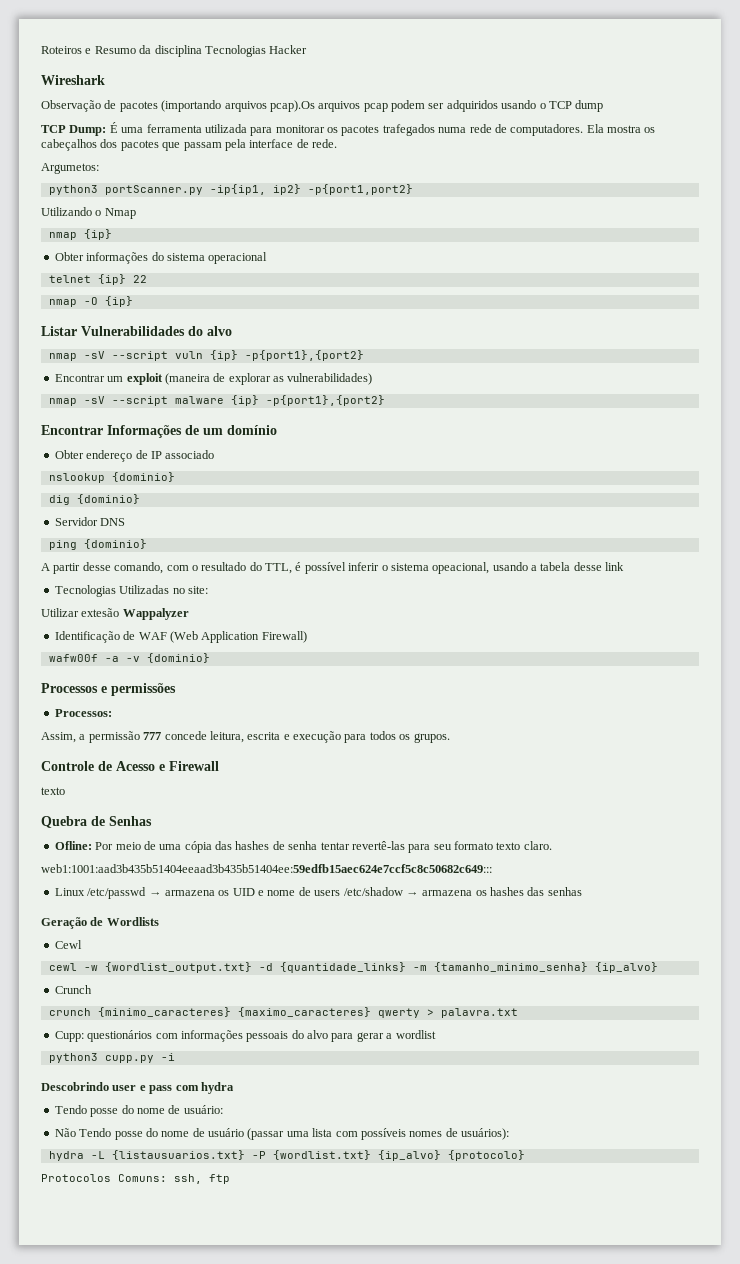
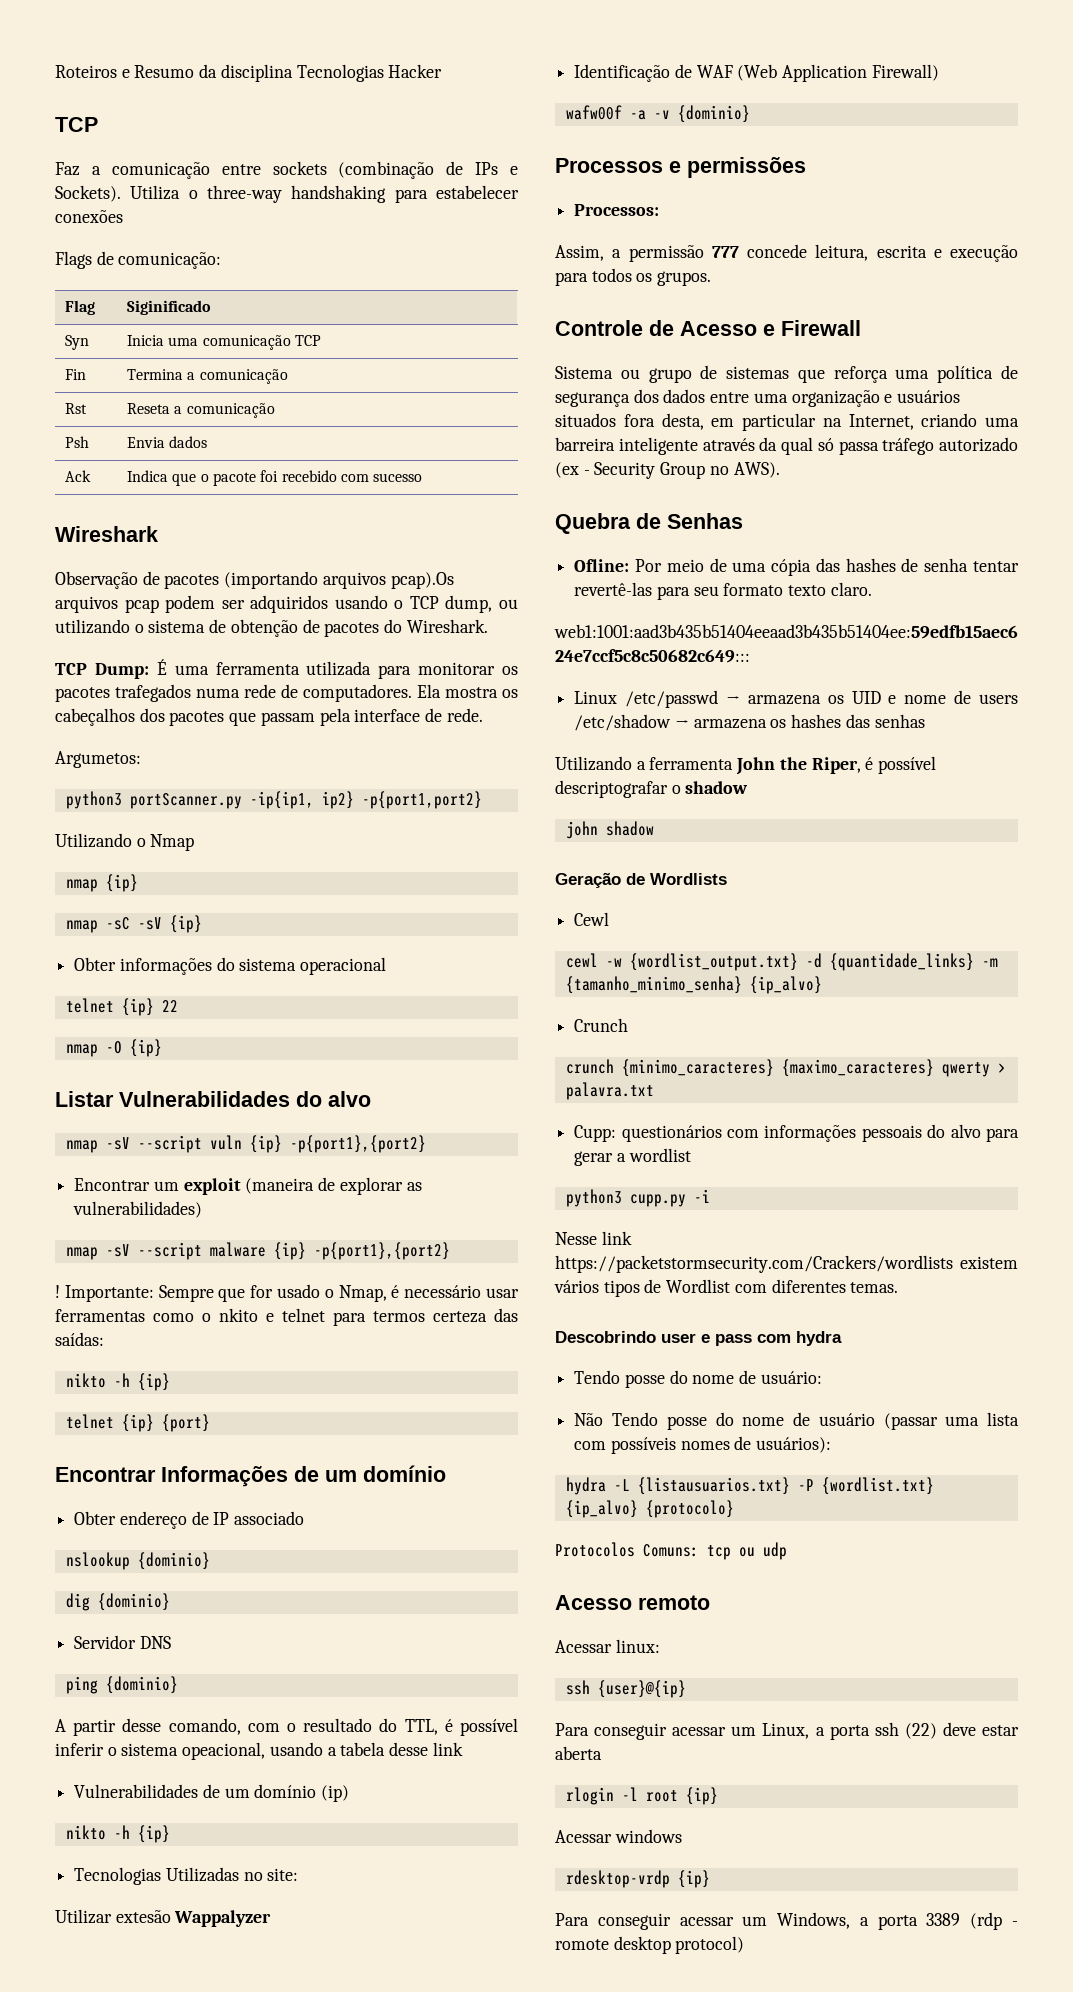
  Roteiros e Resumo da disciplina Tecnologias Hacker
+ TCP
+ Faz a comunicação entre sockets (combinação de IPs e Sockets). Utiliza o three-way handshaking para estabelecer conexões
+ Flags de comunicação:
+ Flag | Siginificado
+ Syn | Inicia uma comunicação TCP
+ Fin | Termina a comunicação
+ Rst | Reseta a comunicação
+ Psh | Envia dados
+ Ack | Indica que o pacote foi recebido com sucesso
- Observação de pacotes (importando arquivos pcap).Os arquivos pcap podem ser adquiridos usando o TCP dump
+ Observação de pacotes (importando arquivos pcap).Os arquivos pcap podem ser adquiridos usando o TCP dump, ou utilizando o sistema de obtenção de pacotes do Wireshark.
+ nmap -sC -sV {ip}
+ ! Importante: Sempre que for usado o Nmap, é necessário usar ferramentas como o nkito e telnet para termos certeza das saídas:
+ nikto -h {ip}
+ telnet {ip} {port}
+ Vulnerabilidades de um domínio (ip)
+ nikto -h {ip}
  Controle de Acesso e Firewall
- texto
+ Sistema ou grupo de sistemas que reforça uma política de segurança dos dados entre uma organização e usuários situados fora desta, em particular na Internet, criando uma barreira inteligente através da qual só passa tráfego autorizado (ex - Security Group no AWS).
+ Utilizando a ferramenta John the Riper, é possível descriptografar o shadow
+ john shadow
+ Nesse link https://packetstormsecurity.com/Crackers/wordlists existem vários tipos de Wordlist com diferentes temas.
- Protocolos Comuns: ssh, ftp
+ Protocolos Comuns: tcp ou udp
+ Acesso remoto
+ Acessar linux:
+ ssh {user}@{ip}
+ Para conseguir acessar um Linux, a porta ssh (22) deve estar aberta
+ rlogin -l root {ip}
+ Acessar windows
+ rdesktop-vrdp {ip}
+ Para conseguir acessar um Windows, a porta 3389 (rdp - romote desktop protocol)

